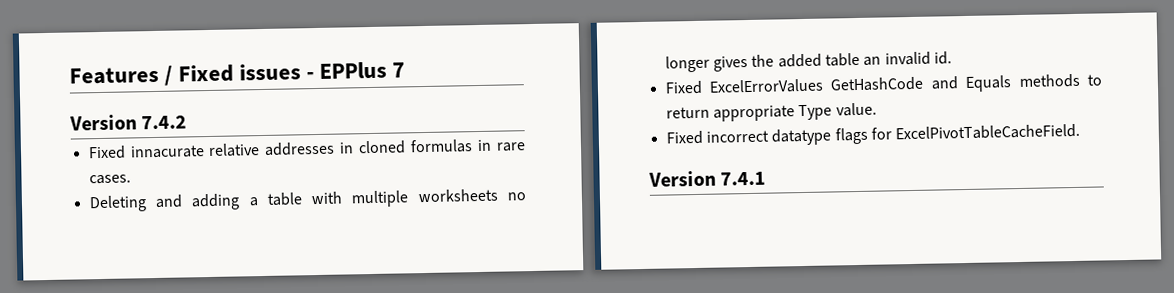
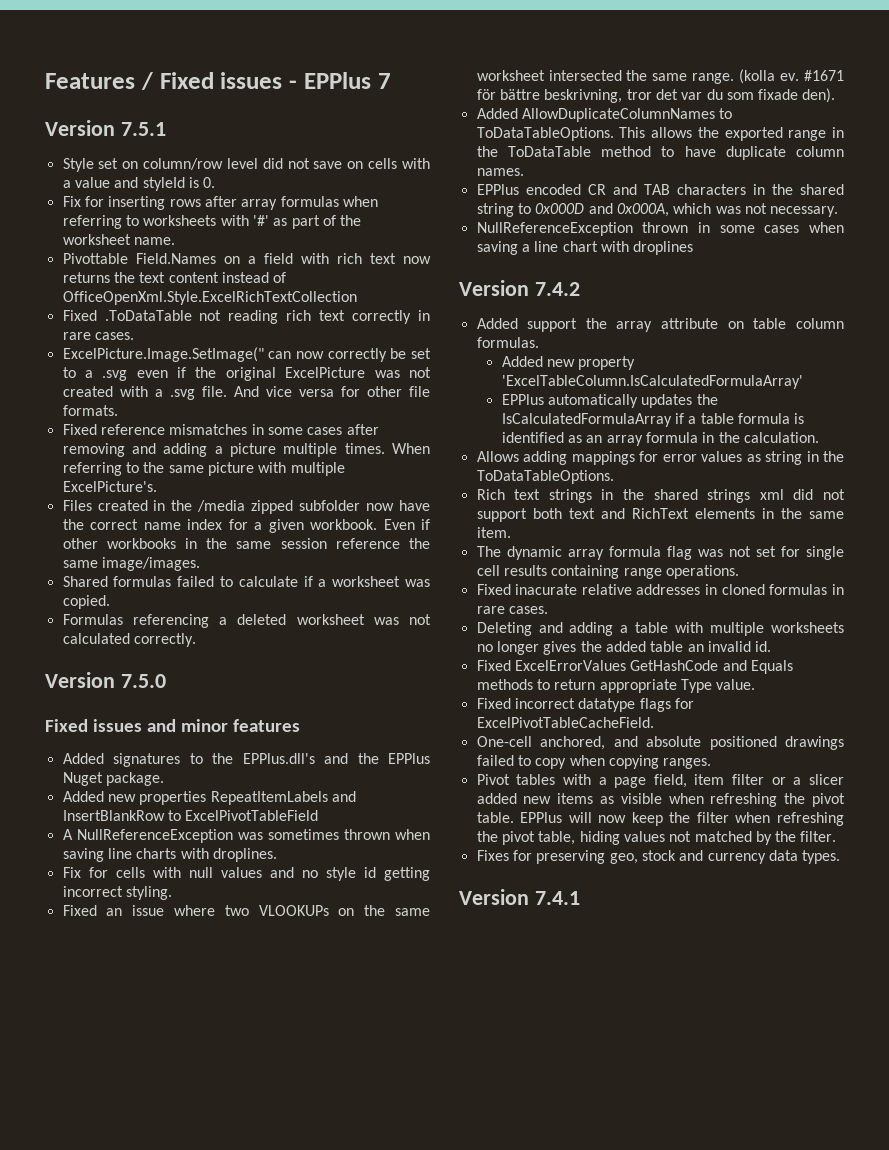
+ Version 7.5.1
+ Style set on column/row level did not save on cells with a value and styleId is 0.
+ Fix for inserting rows after array formulas when referring to worksheets with '#' as part of the worksheet name.
+ Pivottable Field.Names on a field with rich text now returns the text content instead of OfficeOpenXml.Style.ExcelRichTextCollection
+ Fixed .ToDataTable not reading rich text correctly in rare cases.
+ ExcelPicture.Image.SetImage(" can now correctly be set to a .svg even if the original ExcelPicture was not created with a .svg file. And vice versa for other file formats.
+ Fixed reference mismatches in some cases after removing and adding a picture multiple times. When referring to the same picture with multiple ExcelPicture's.
+ Files created in the /media zipped subfolder now have the correct name index for a given workbook. Even if other workbooks in the same session reference the same image/images.
+ Shared formulas failed to calculate if a worksheet was copied.
+ Formulas referencing a deleted worksheet was not calculated correctly.
+ Version 7.5.0
+ Fixed issues and minor features
+ Added signatures to the EPPlus.dll's and the EPPlus Nuget package.
+ Added new properties RepeatItemLabels and InsertBlankRow to ExcelPivotTableField
+ A NullReferenceException was sometimes thrown when saving line charts with droplines.
+ Fix for cells with null values and no style id getting incorrect styling.
+ Fixed an issue where two VLOOKUPs on the same worksheet intersected the same range. (kolla ev. #1671 för bättre beskrivning, tror det var du som fixade den).
+ Added AllowDuplicateColumnNames to ToDataTableOptions. This allows the exported range in the ToDataTable method to have duplicate column names.
+ EPPlus encoded CR and TAB characters in the shared string to 0x000D and 0x000A, which was not necessary.
+ NullReferenceException thrown in some cases when saving a line chart with droplines
  Version 7.4.2
- Fixed innacurate relative addresses in cloned formulas in rare cases.
+ Added support the array attribute on table column formulas.
+ Added new property 'ExcelTableColumn.IsCalculatedFormulaArray'
+ EPPlus automatically updates the IsCalculatedFormulaArray if a table formula is identified as an array formula in the calculation.
+ Allows adding mappings for error values as string in the ToDataTableOptions.
+ Rich text strings in the shared strings xml did not support both text and RichText elements in the same item.
+ The dynamic array formula flag was not set for single cell results containing range operations.
+ Fixed inacurate relative addresses in cloned formulas in rare cases.
+ One-cell anchored, and absolute positioned drawings failed to copy when copying ranges.
+ Pivot tables with a page field, item filter or a slicer added new items as visible when refreshing the pivot table. EPPlus will now keep the filter when refreshing the pivot table, hiding values not matched by the filter.
+ Fixes for preserving geo, stock and currency data types.

